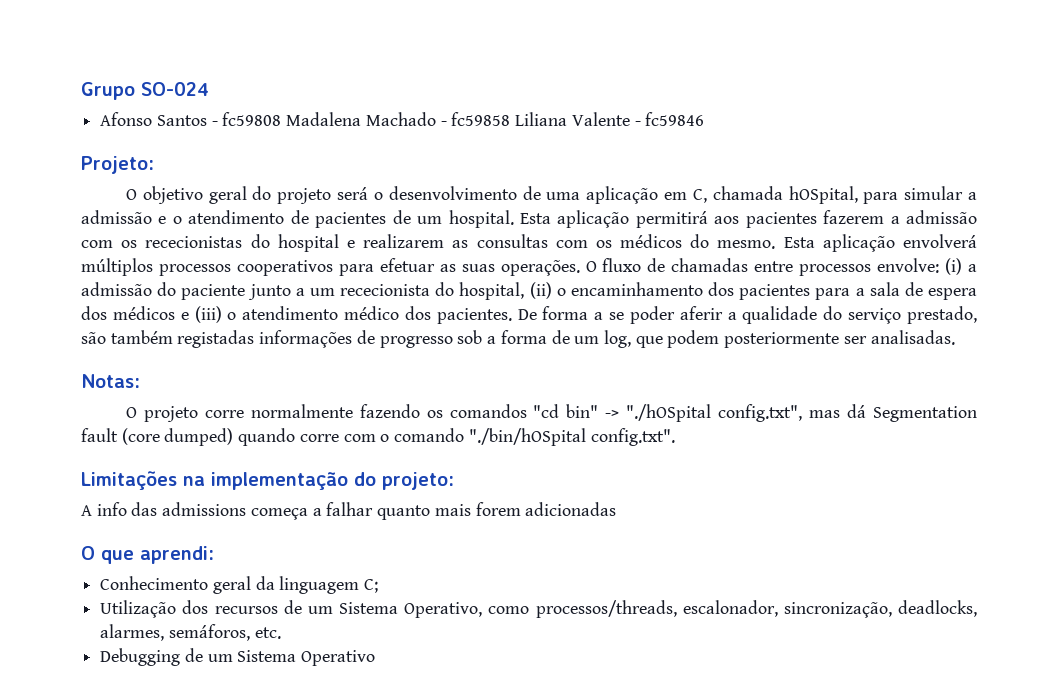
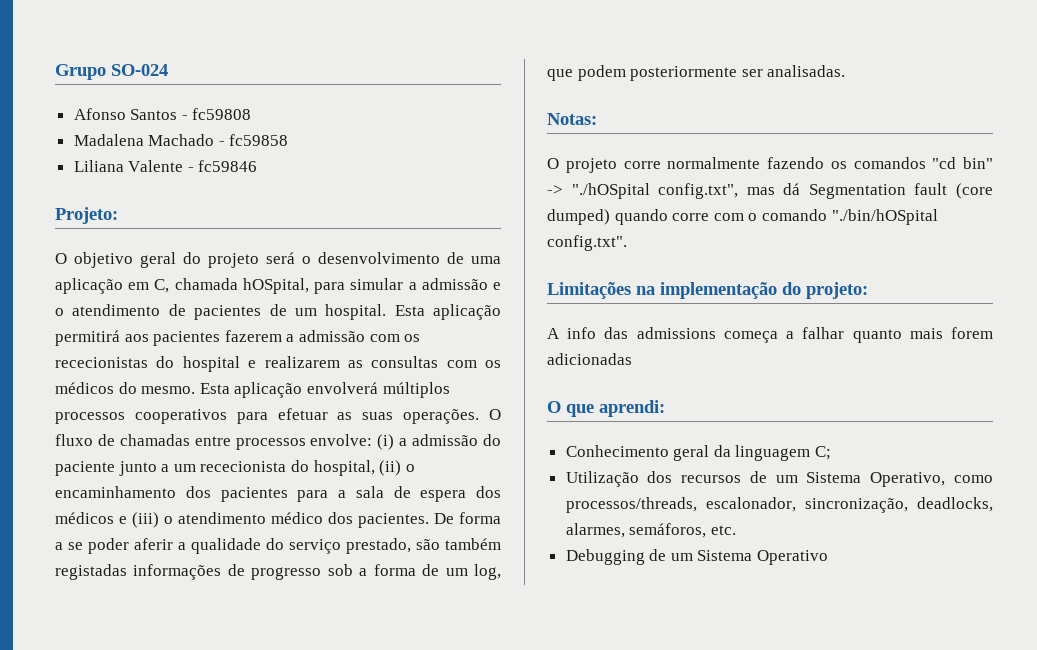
- Afonso Santos - fc59808 Madalena Machado - fc59858 Liliana Valente - fc59846
+ Afonso Santos - fc59808
+ Madalena Machado - fc59858
+ Liliana Valente - fc59846

